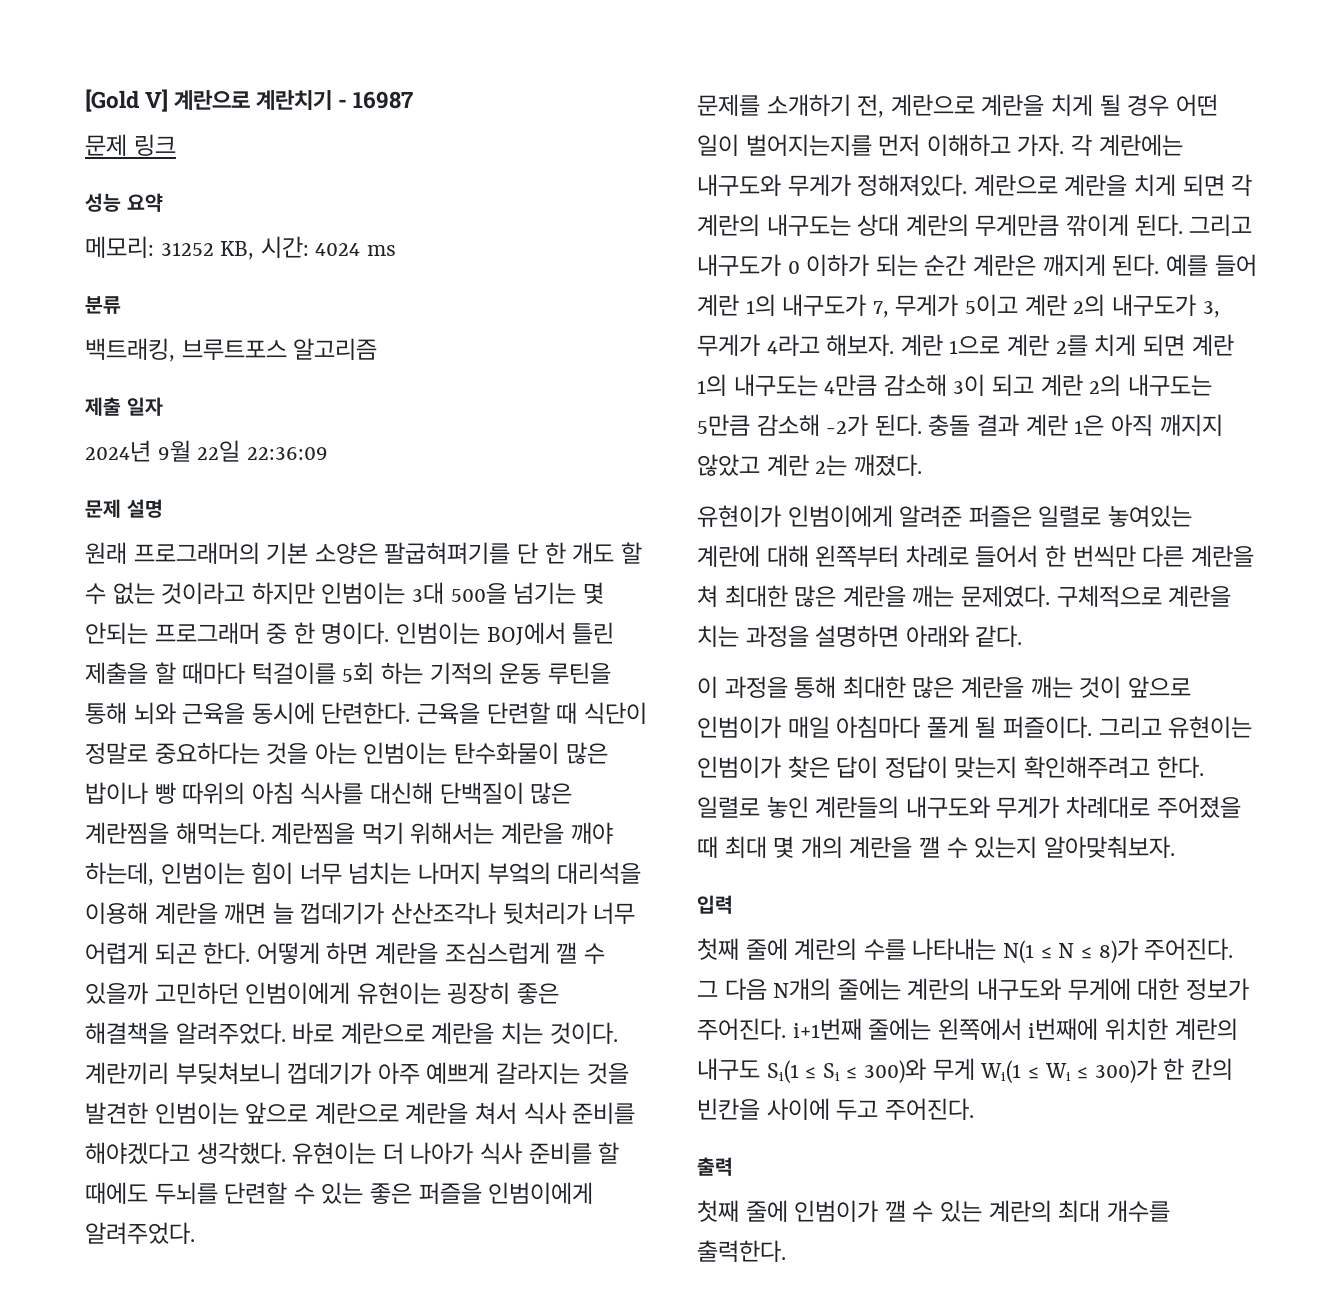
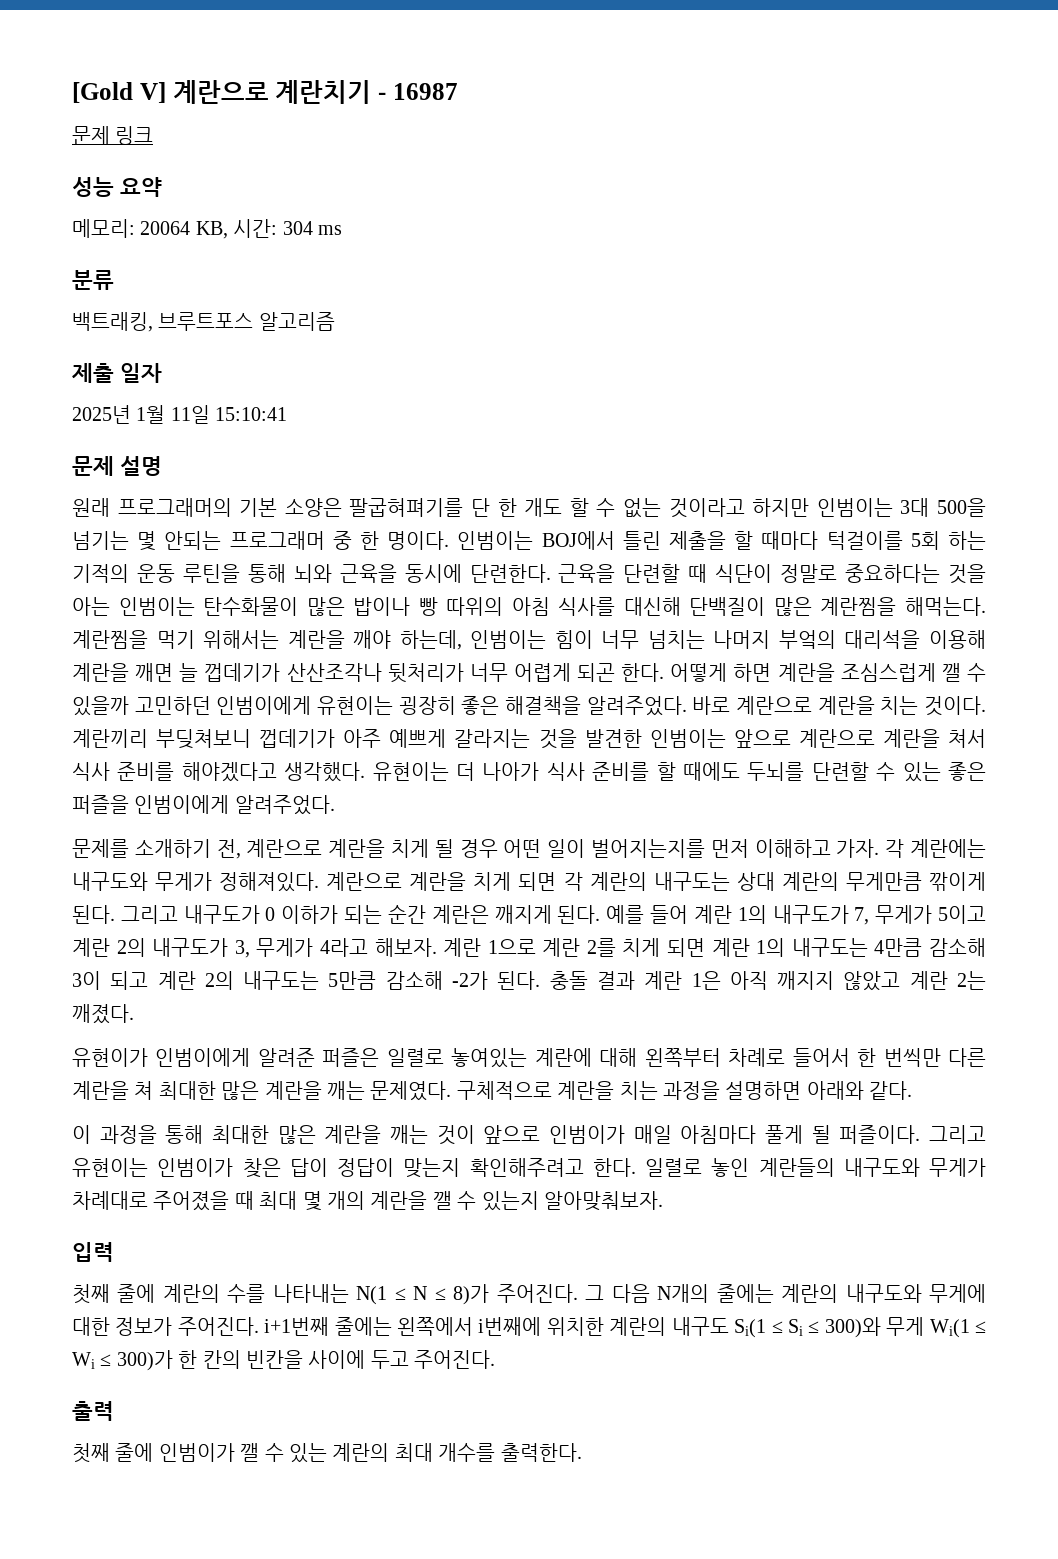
- 메모리: 31252 KB, 시간: 4024 ms
+ 메모리: 20064 KB, 시간: 304 ms
- 2024년 9월 22일 22:36:09
+ 2025년 1월 11일 15:10:41

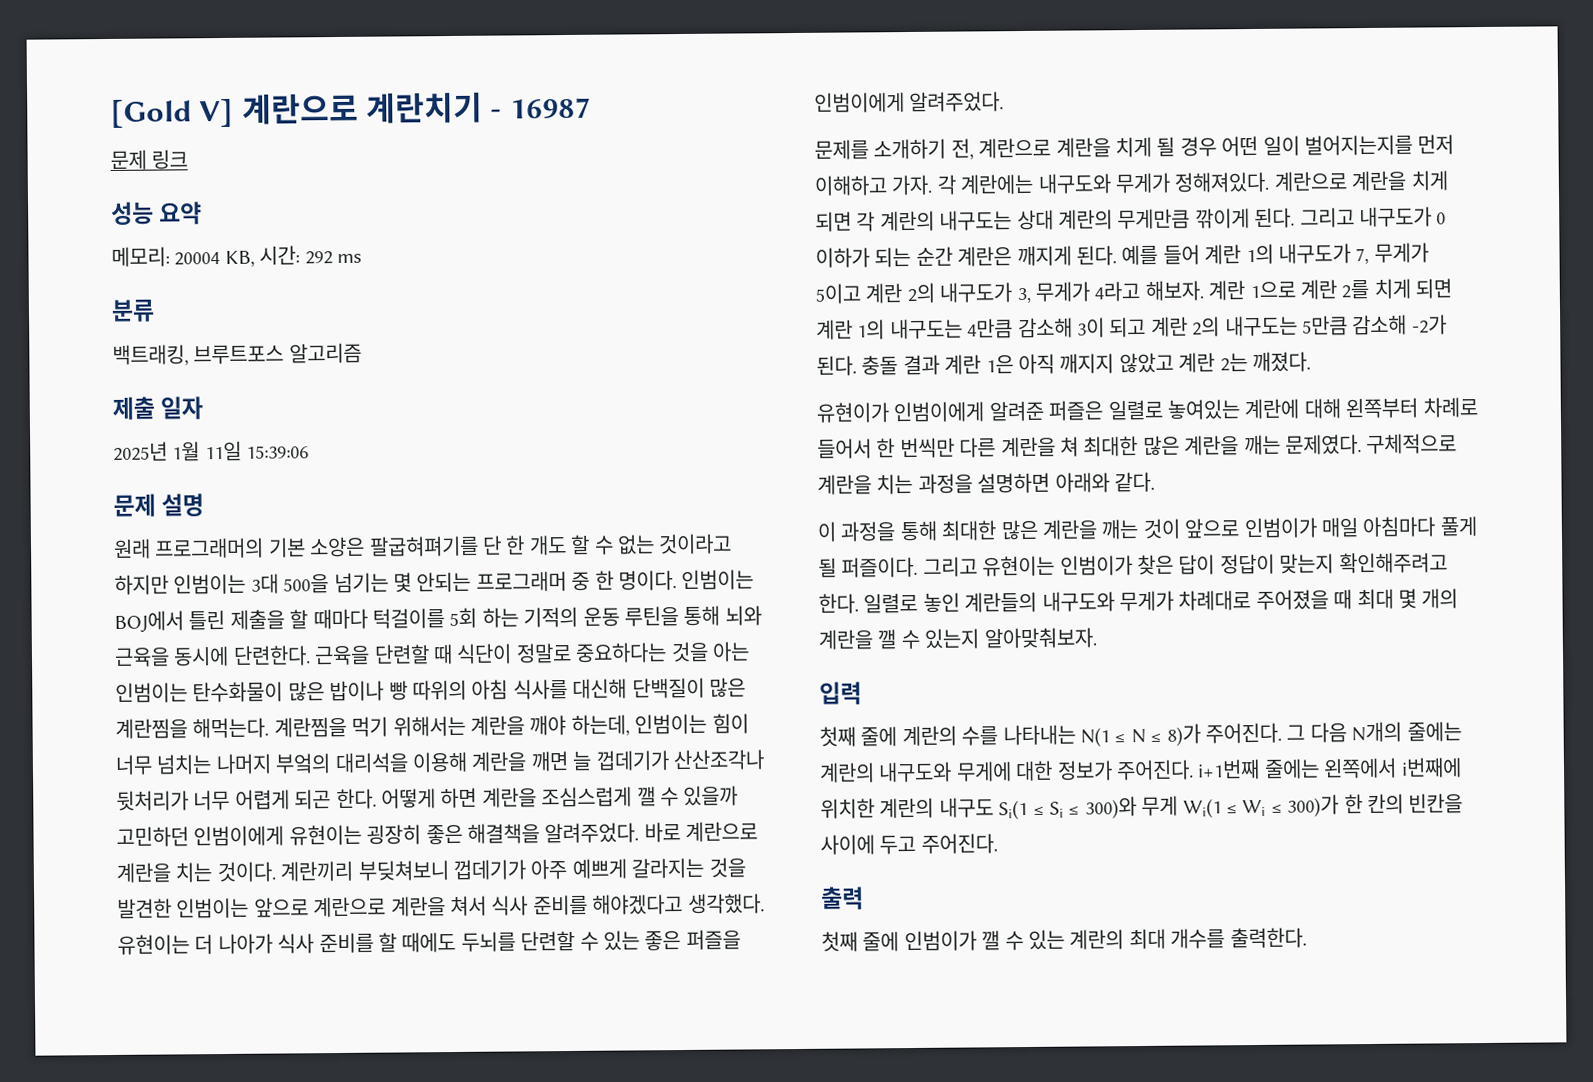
- 메모리: 20064 KB, 시간: 304 ms
+ 메모리: 20004 KB, 시간: 292 ms
- 2025년 1월 11일 15:10:41
+ 2025년 1월 11일 15:39:06

